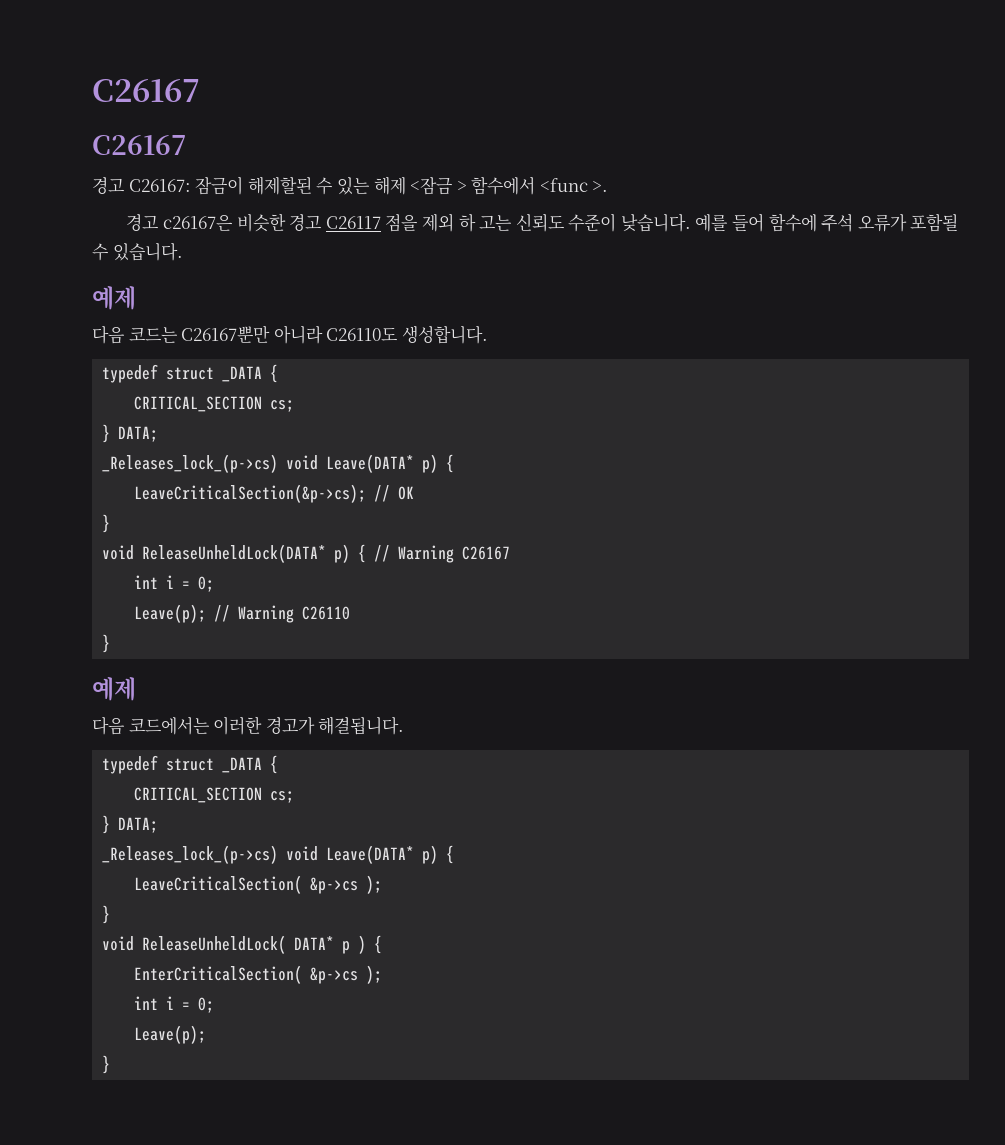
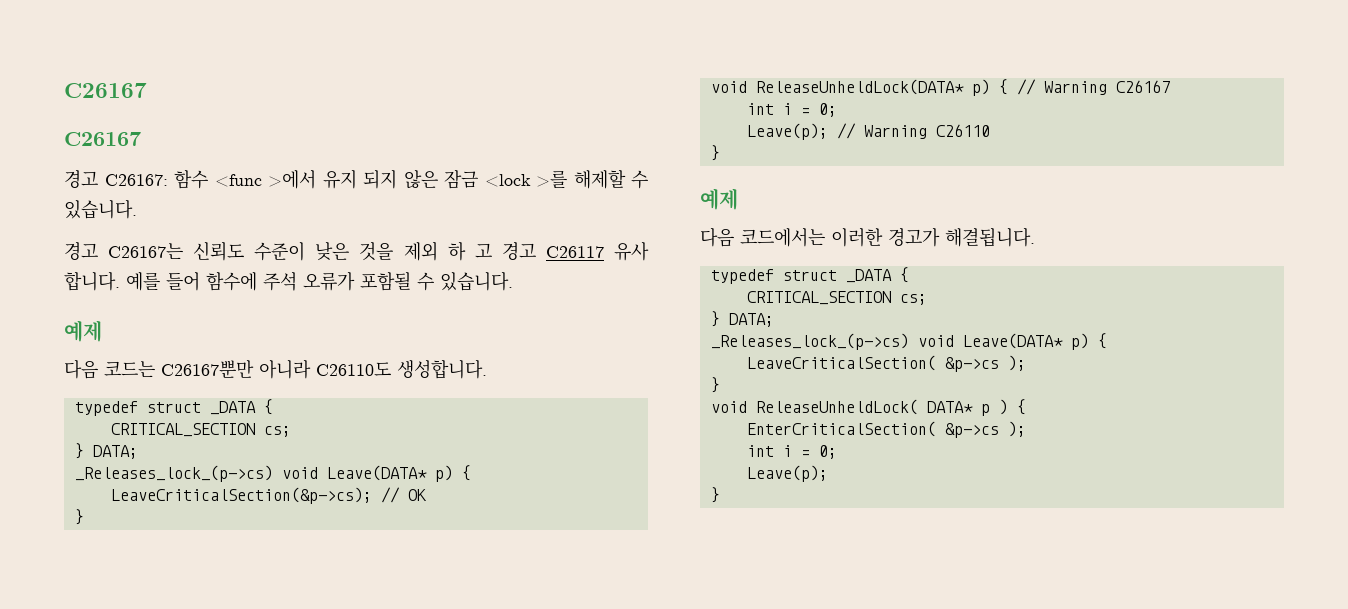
- 경고 C26167: 잠금이 해제할된 수 있는 해제 <잠금 > 함수에서 <func >.
- 경고 c26167은 비슷한 경고 C26117 점을 제외 하 고는 신뢰도 수준이 낮습니다.
+ 경고 C26167: 함수 <func >에서 유지 되지 않은 잠금 <lock >를 해제할 수 있습니다.
+ 경고 C26167는 신뢰도 수준이 낮은 것을 제외 하 고 경고 C26117 유사 합니다.

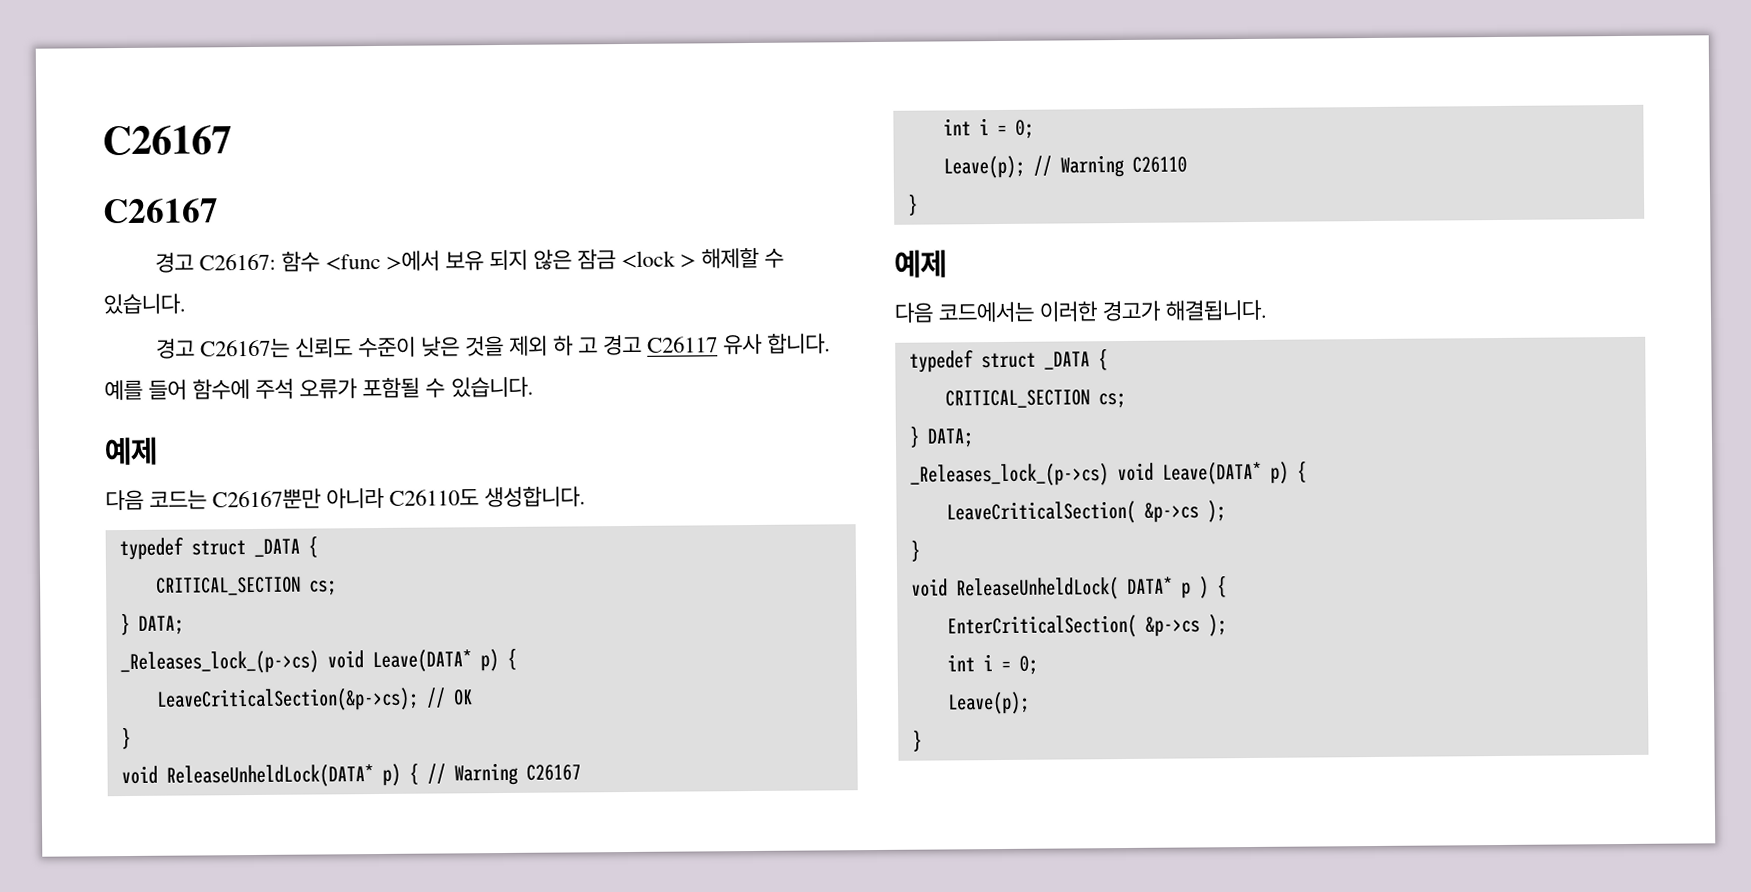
- 경고 C26167: 함수 <func >에서 유지 되지 않은 잠금 <lock >를 해제할 수 있습니다.
+ 경고 C26167: 함수 <func >에서 보유 되지 않은 잠금 <lock > 해제할 수 있습니다.

